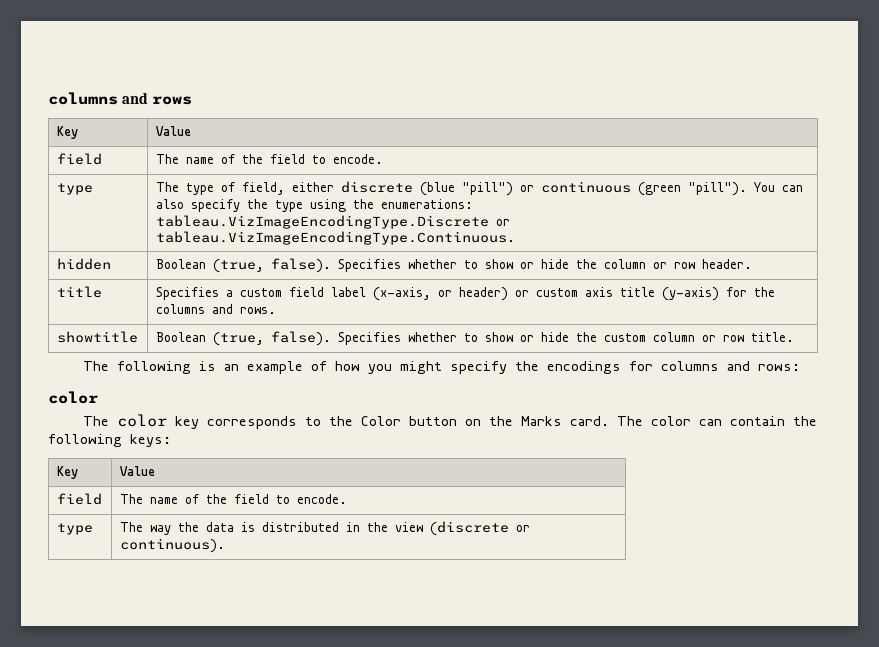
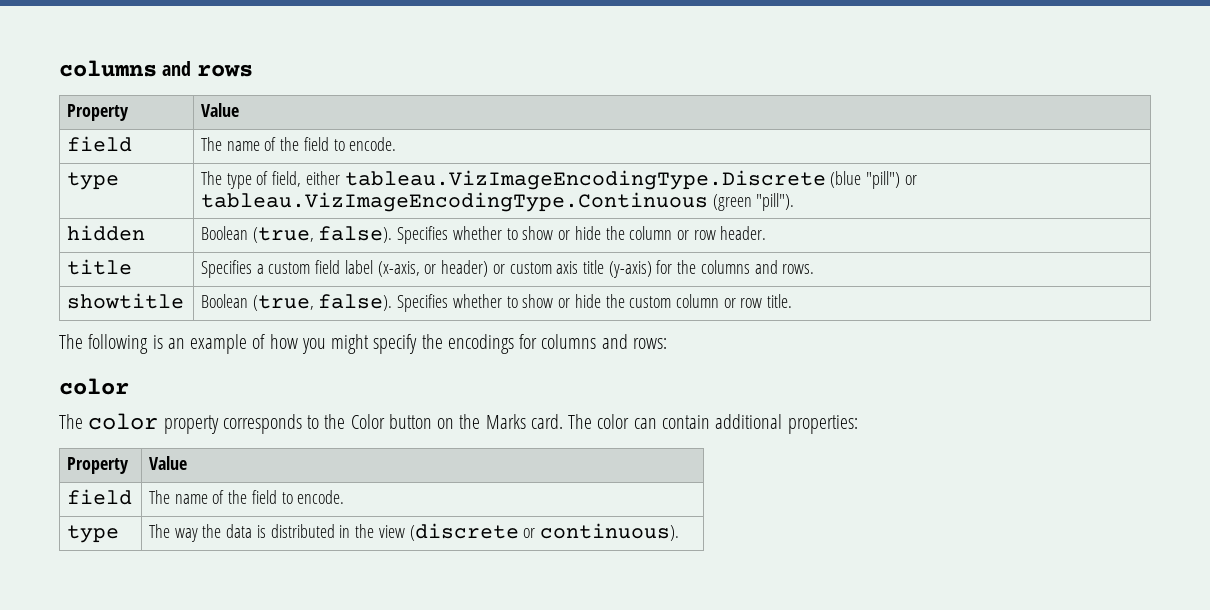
  columns and rows
- Key | Value
+ Property | Value
- type | The type of field, either discrete (blue "pill") or continuous (green "pill"). You can also specify the type using the enumerations: tableau.VizImageEncodingType.Discrete or tableau.VizImageEncodingType.Continuous.
+ type | The type of field, either tableau.VizImageEncodingType.Discrete (blue "pill") or tableau.VizImageEncodingType.Continuous (green "pill").
- The color key corresponds to the Color button on the Marks card.
+ The color property corresponds to the Color button on the Marks card.
- The color can contain the following keys:
- Key | Value
+ The color can contain additional properties:
+ Property | Value

